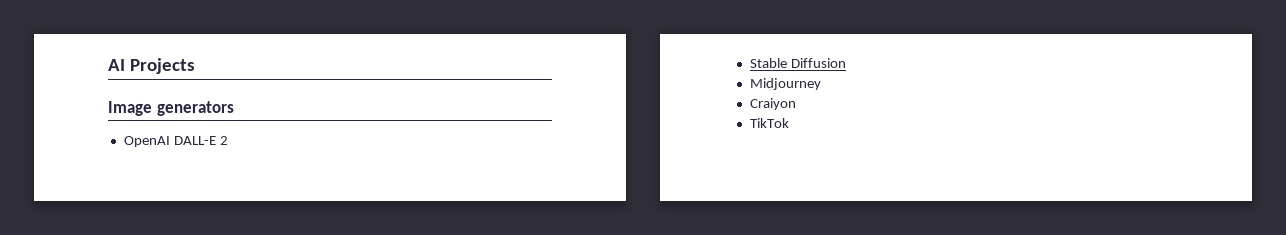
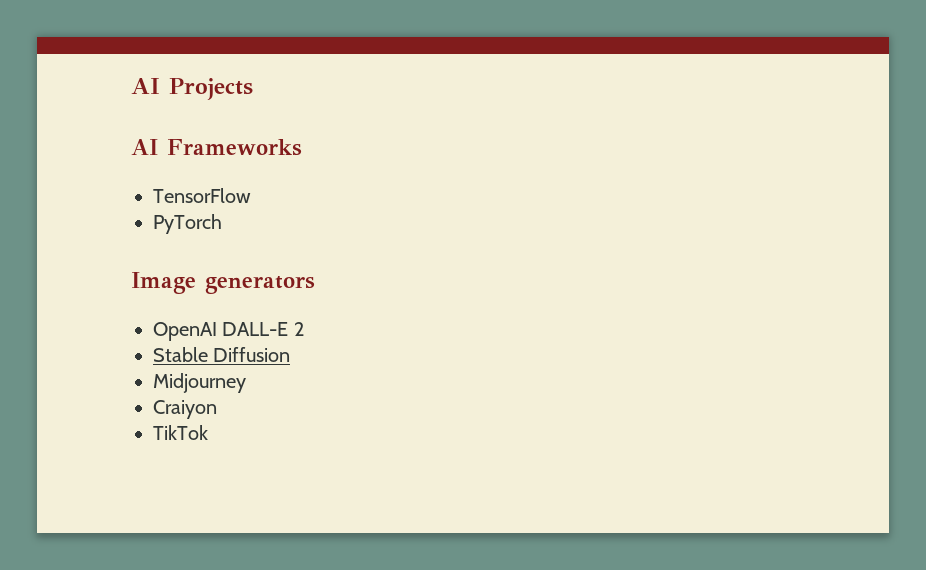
+ AI Frameworks
+ TensorFlow
+ PyTorch

